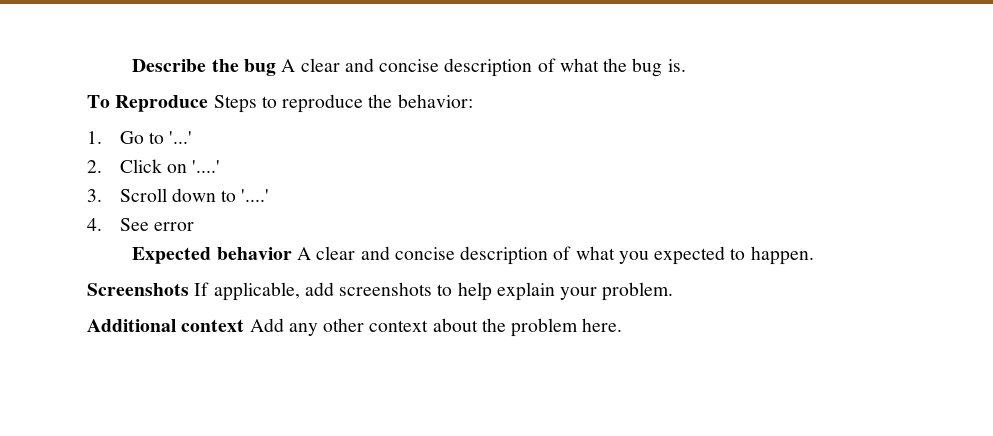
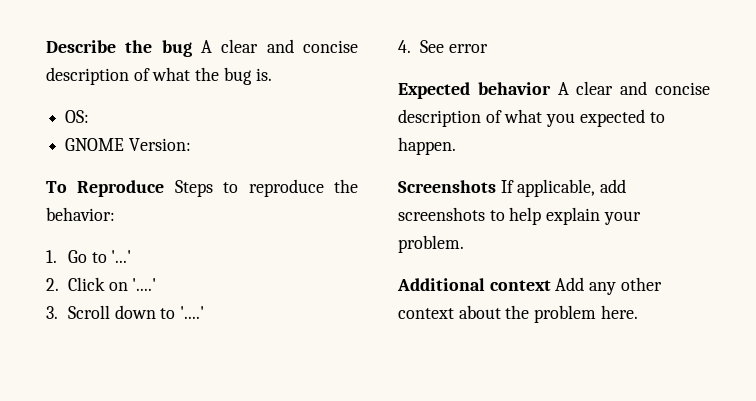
+ OS:
+ GNOME Version:

